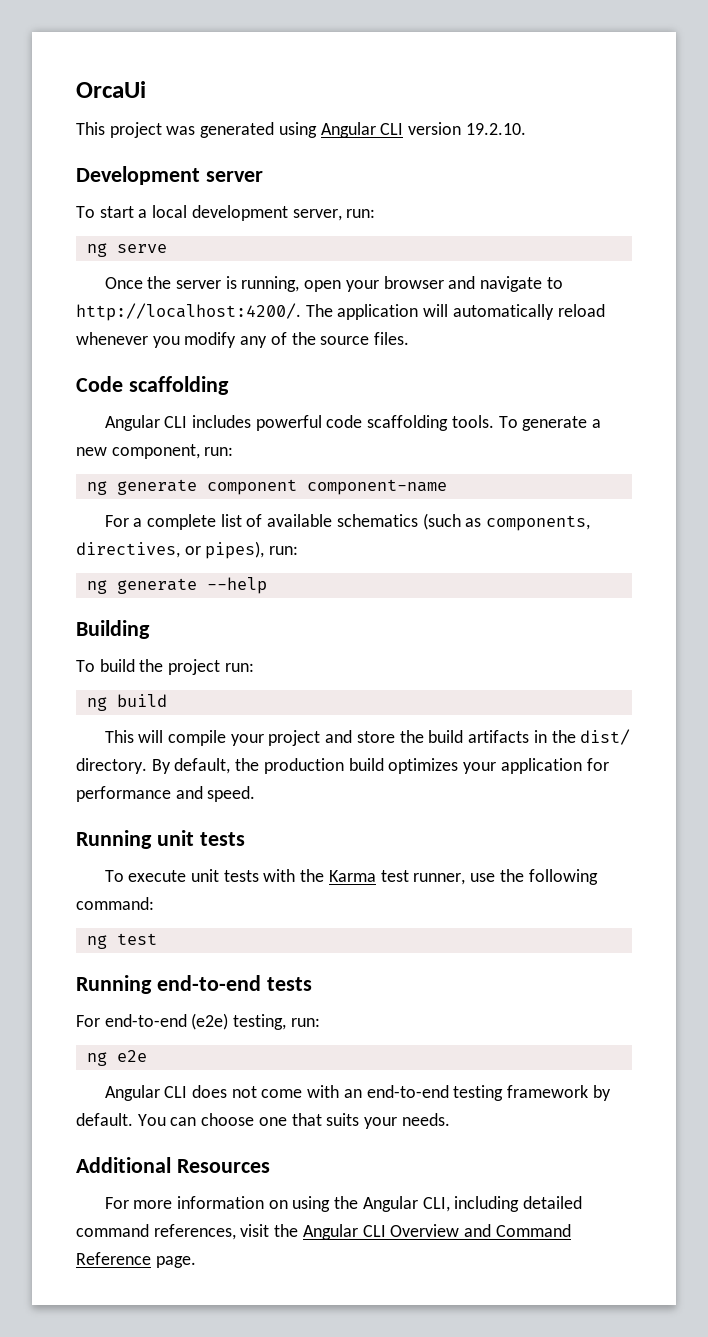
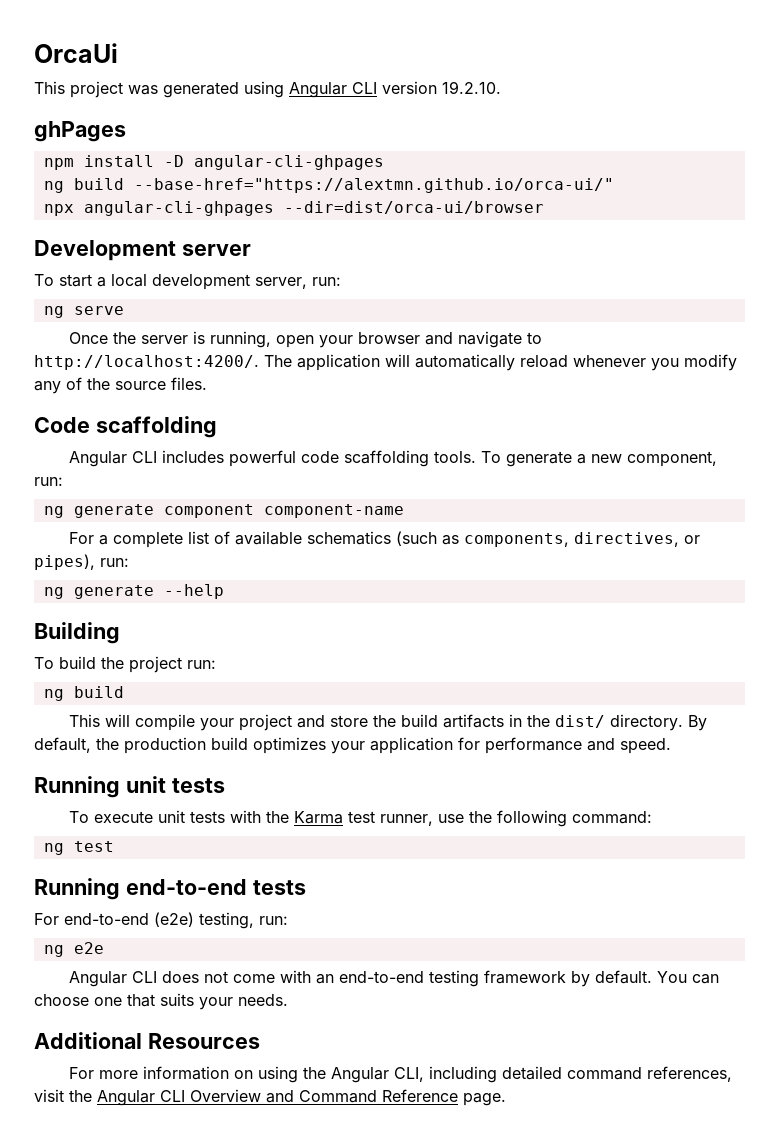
+ ghPages
+ npm install -D angular-cli-ghpages
+ ng build --base-href="https://alextmn.github.io/orca-ui/"
+ npx angular-cli-ghpages --dir=dist/orca-ui/browser

